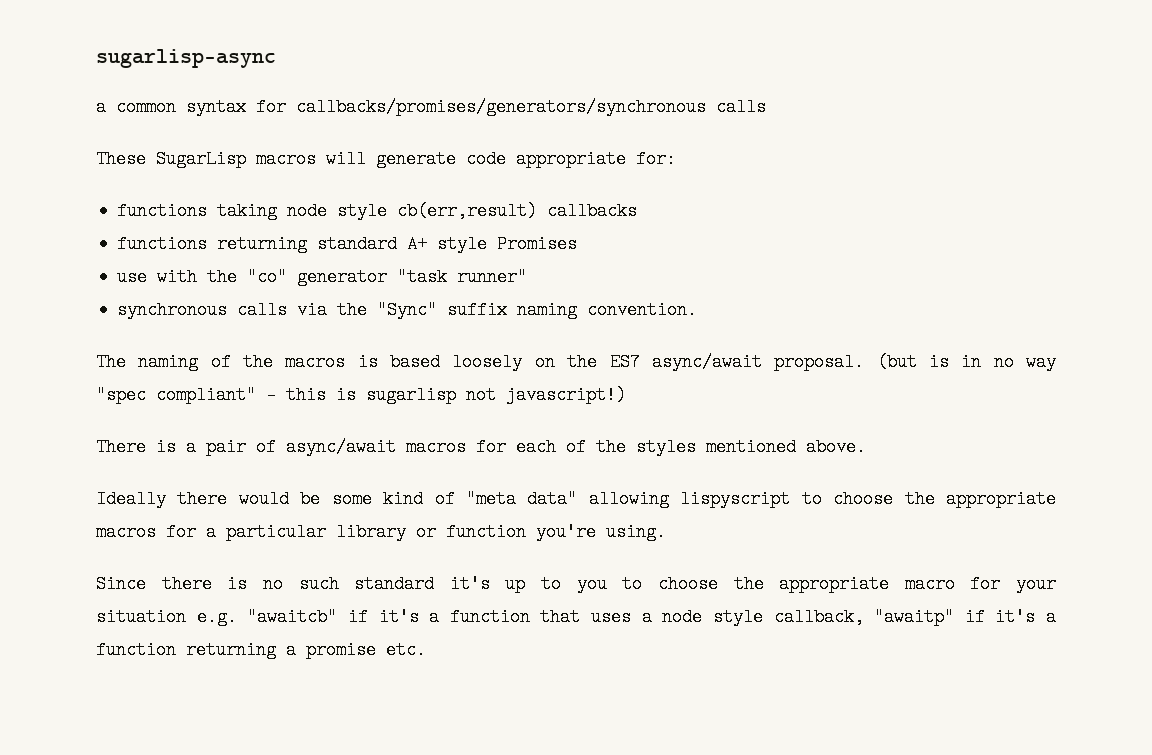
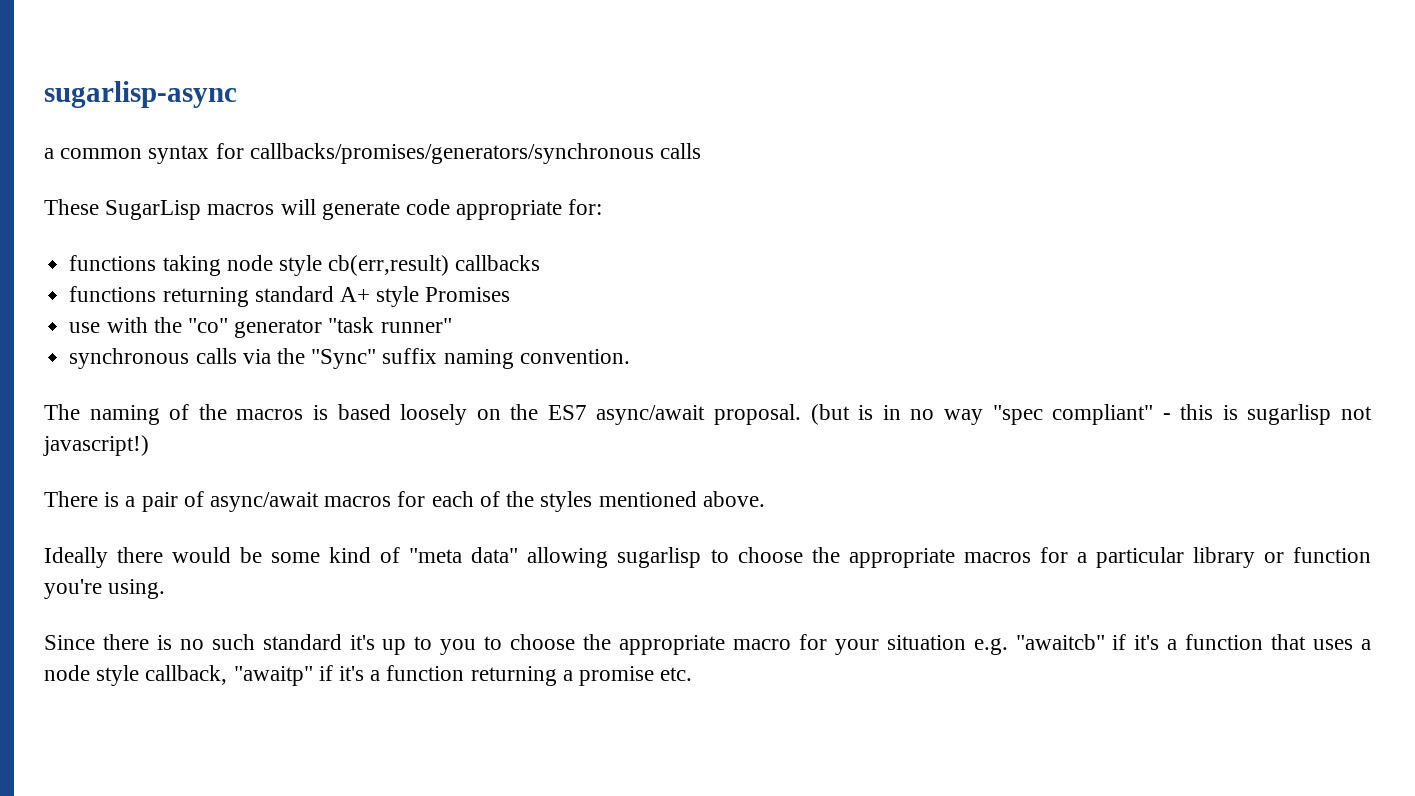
- Ideally there would be some kind of "meta data" allowing lispyscript to choose the appropriate macros for a particular library or function you're using.
+ Ideally there would be some kind of "meta data" allowing sugarlisp to choose the appropriate macros for a particular library or function you're using.

